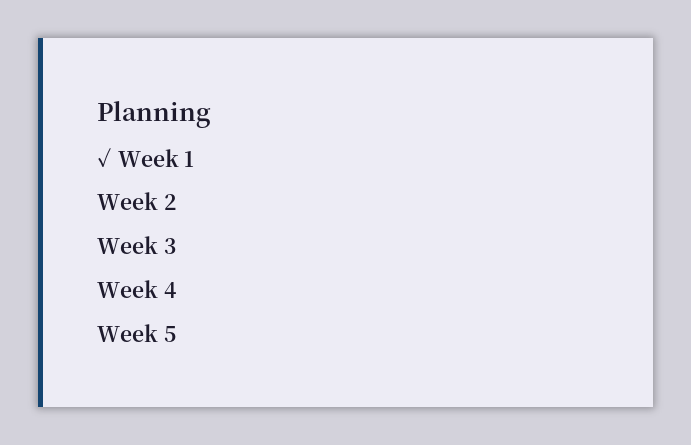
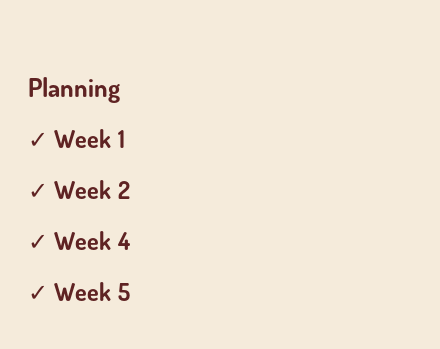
- Week 2
+ ✓ Week 2
- Week 3
- Week 4
+ ✓ Week 4
- Week 5
+ ✓ Week 5

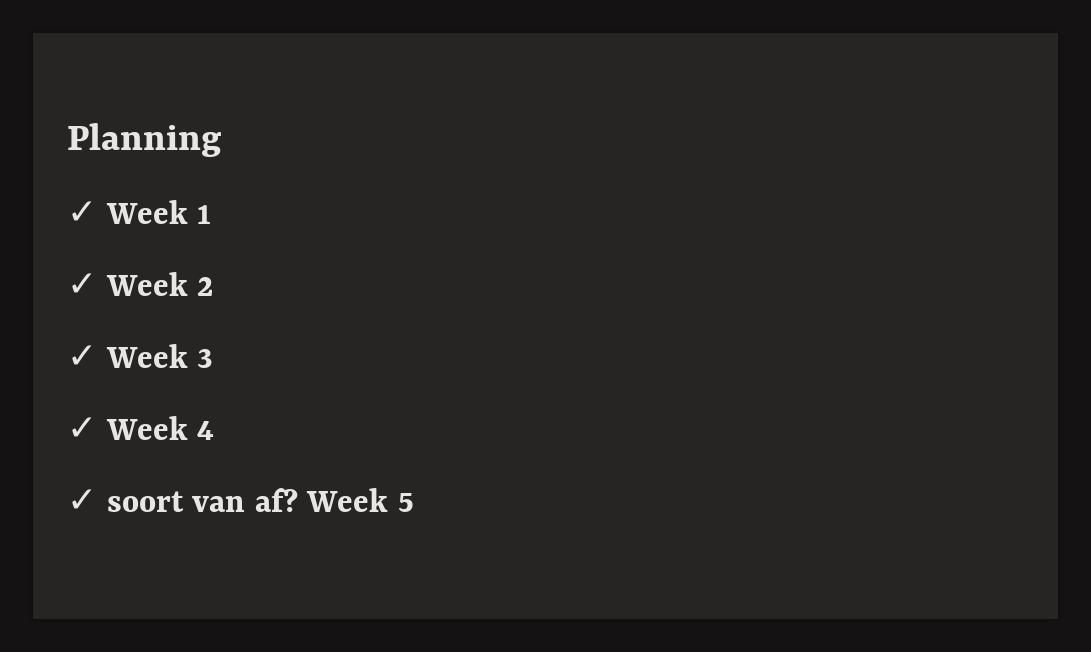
+ ✓ Week 3
- ✓ Week 5
+ ✓ soort van af? Week 5

